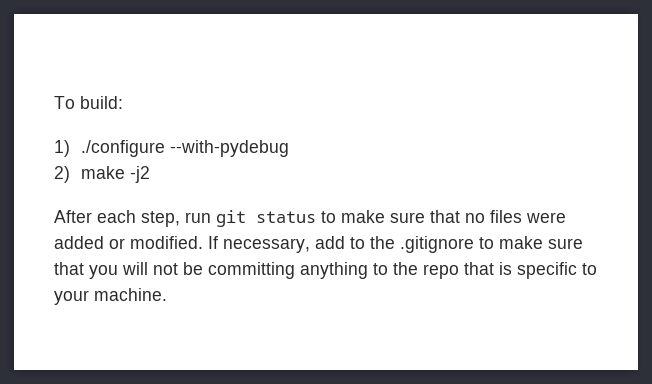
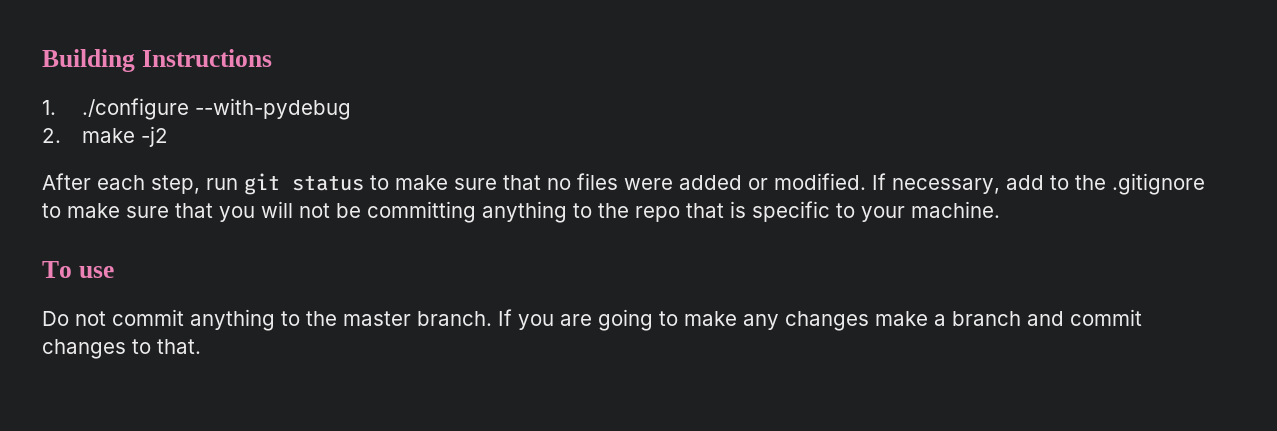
- To build:
- 1) ./configure --with-pydebug
+ Building Instructions
+ 1. ./configure --with-pydebug
- 2) make -j2
+ 2. make -j2
+ To use
+ Do not commit anything to the master branch. If you are going to make any changes make a branch and commit changes to that.

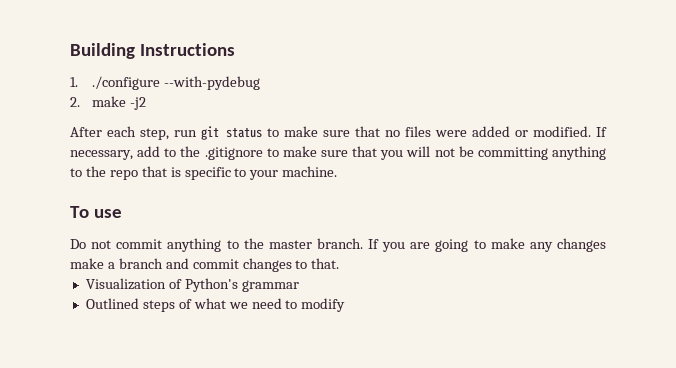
+ Visualization of Python's grammar
+ Outlined steps of what we need to modify

